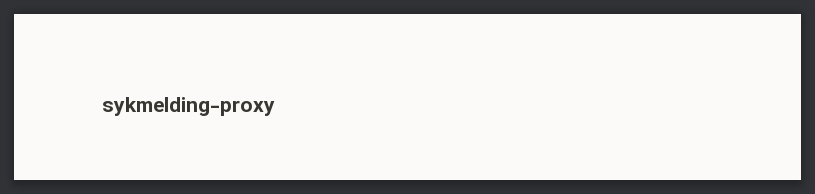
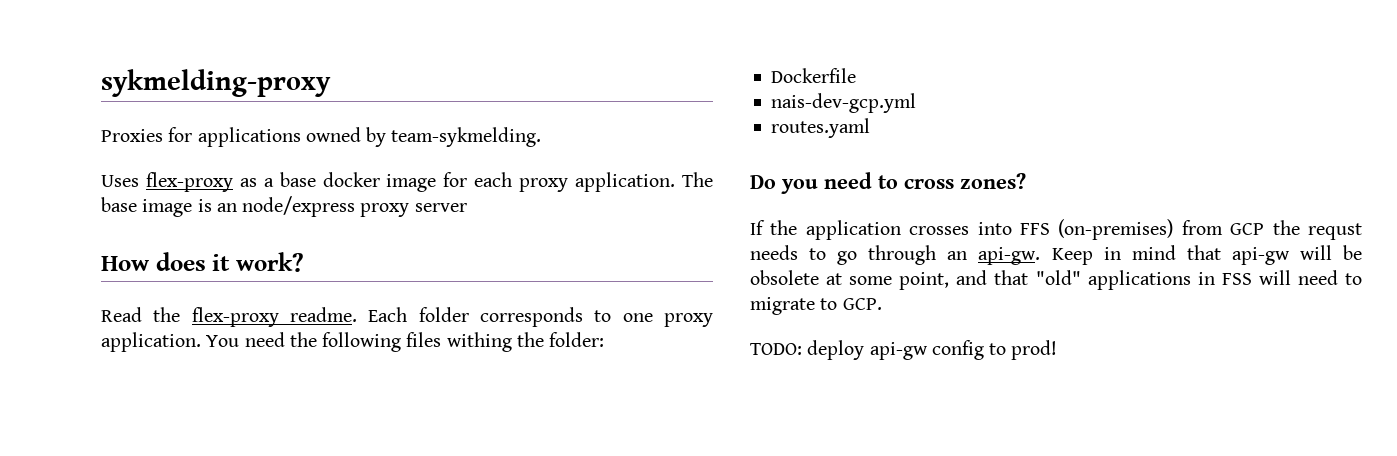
+ Proxies for applications owned by team-sykmelding.
+ Uses flex-proxy as a base docker image for each proxy application. The base image is an node/express proxy server
+ How does it work?
+ Read the flex-proxy readme. Each folder corresponds to one proxy application. You need the following files withing the folder:
+ Dockerfile
+ nais-dev-gcp.yml
+ routes.yaml
+ Do you need to cross zones?
+ If the application crosses into FFS (on-premises) from GCP the requst needs to go through an api-gw. Keep in mind that api-gw will be obsolete at some point, and that "old" applications in FSS will need to migrate to GCP.
+ TODO: deploy api-gw config to prod!

